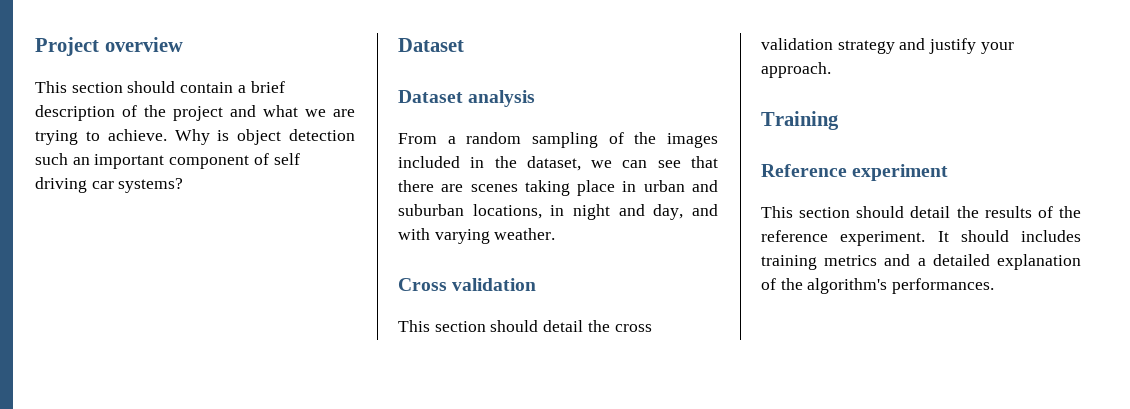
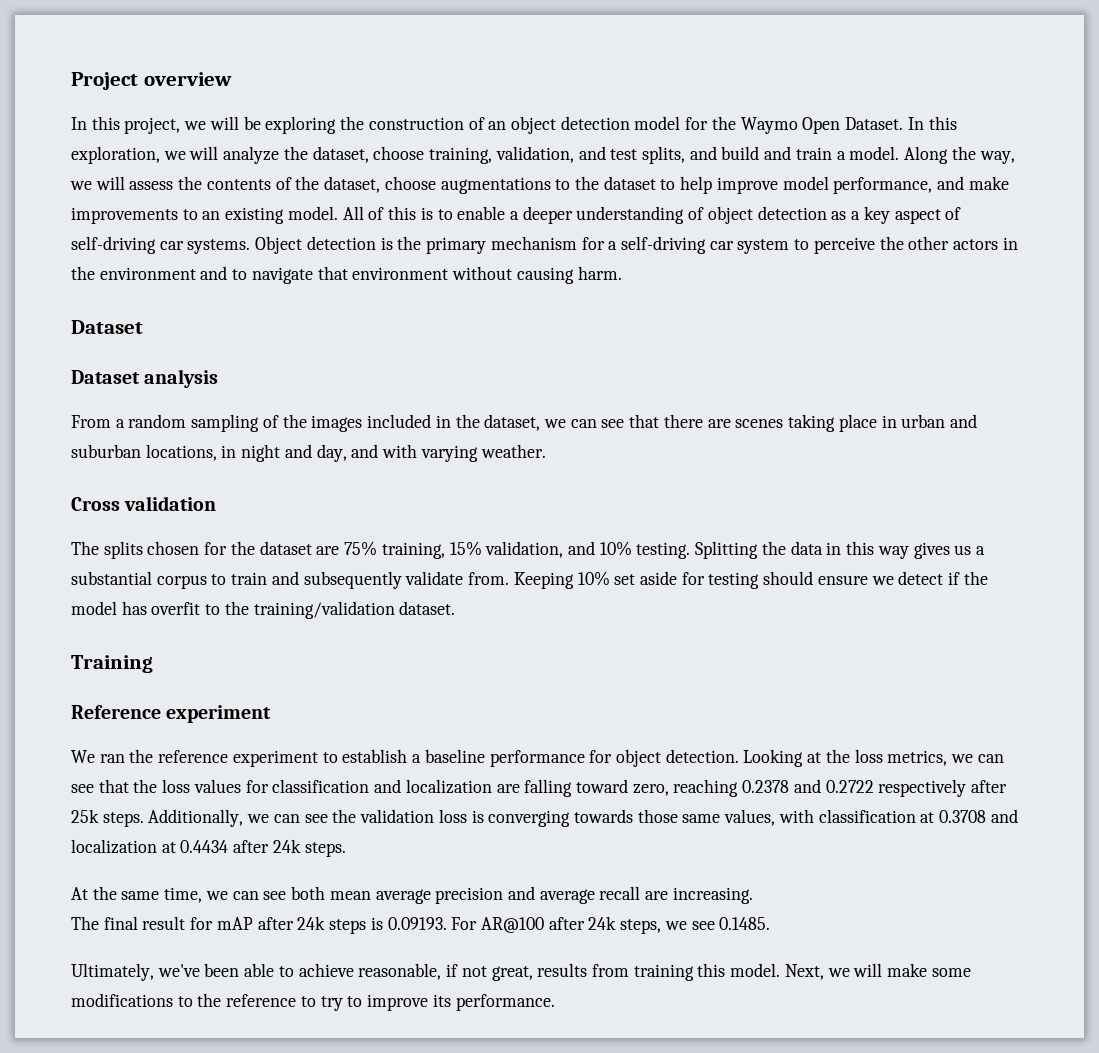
- This section should contain a brief description of the project and what we are trying to achieve. Why is object detection such an important component of self driving car systems?
+ In this project, we will be exploring the construction of an object detection model for the Waymo Open Dataset. In this exploration, we will analyze the dataset, choose training, validation, and test splits, and build and train a model. Along the way, we will assess the contents of the dataset, choose augmentations to the dataset to help improve model performance, and make improvements to an existing model. All of this is to enable a deeper understanding of object detection as a key aspect of self-driving car systems. Object detection is the primary mechanism for a self-driving car system to perceive the other actors in the environment and to navigate that environment without causing harm.
- This section should detail the cross validation strategy and justify your approach.
+ The splits chosen for the dataset are 75% training, 15% validation, and 10% testing. Splitting the data in this way gives us a substantial corpus to train and subsequently validate from. Keeping 10% set aside for testing should ensure we detect if the model has overfit to the training/validation dataset.
  Training
  Reference experiment
- This section should detail the results of the reference experiment. It should includes training metrics and a detailed explanation of the algorithm's performances.
+ We ran the reference experiment to establish a baseline performance for object detection. Looking at the loss metrics, we can see that the loss values for classification and localization are falling toward zero, reaching 0.2378 and 0.2722 respectively after 25k steps. Additionally, we can see the validation loss is converging towards those same values, with classification at 0.3708 and localization at 0.4434 after 24k steps.
+ At the same time, we can see both mean average precision and average recall are increasing.
+ The final result for mAP after 24k steps is 0.09193. For AR@100 after 24k steps, we see 0.1485.
+ Ultimately, we've been able to achieve reasonable, if not great, results from training this model. Next, we will make some modifications to the reference to try to improve its performance.

